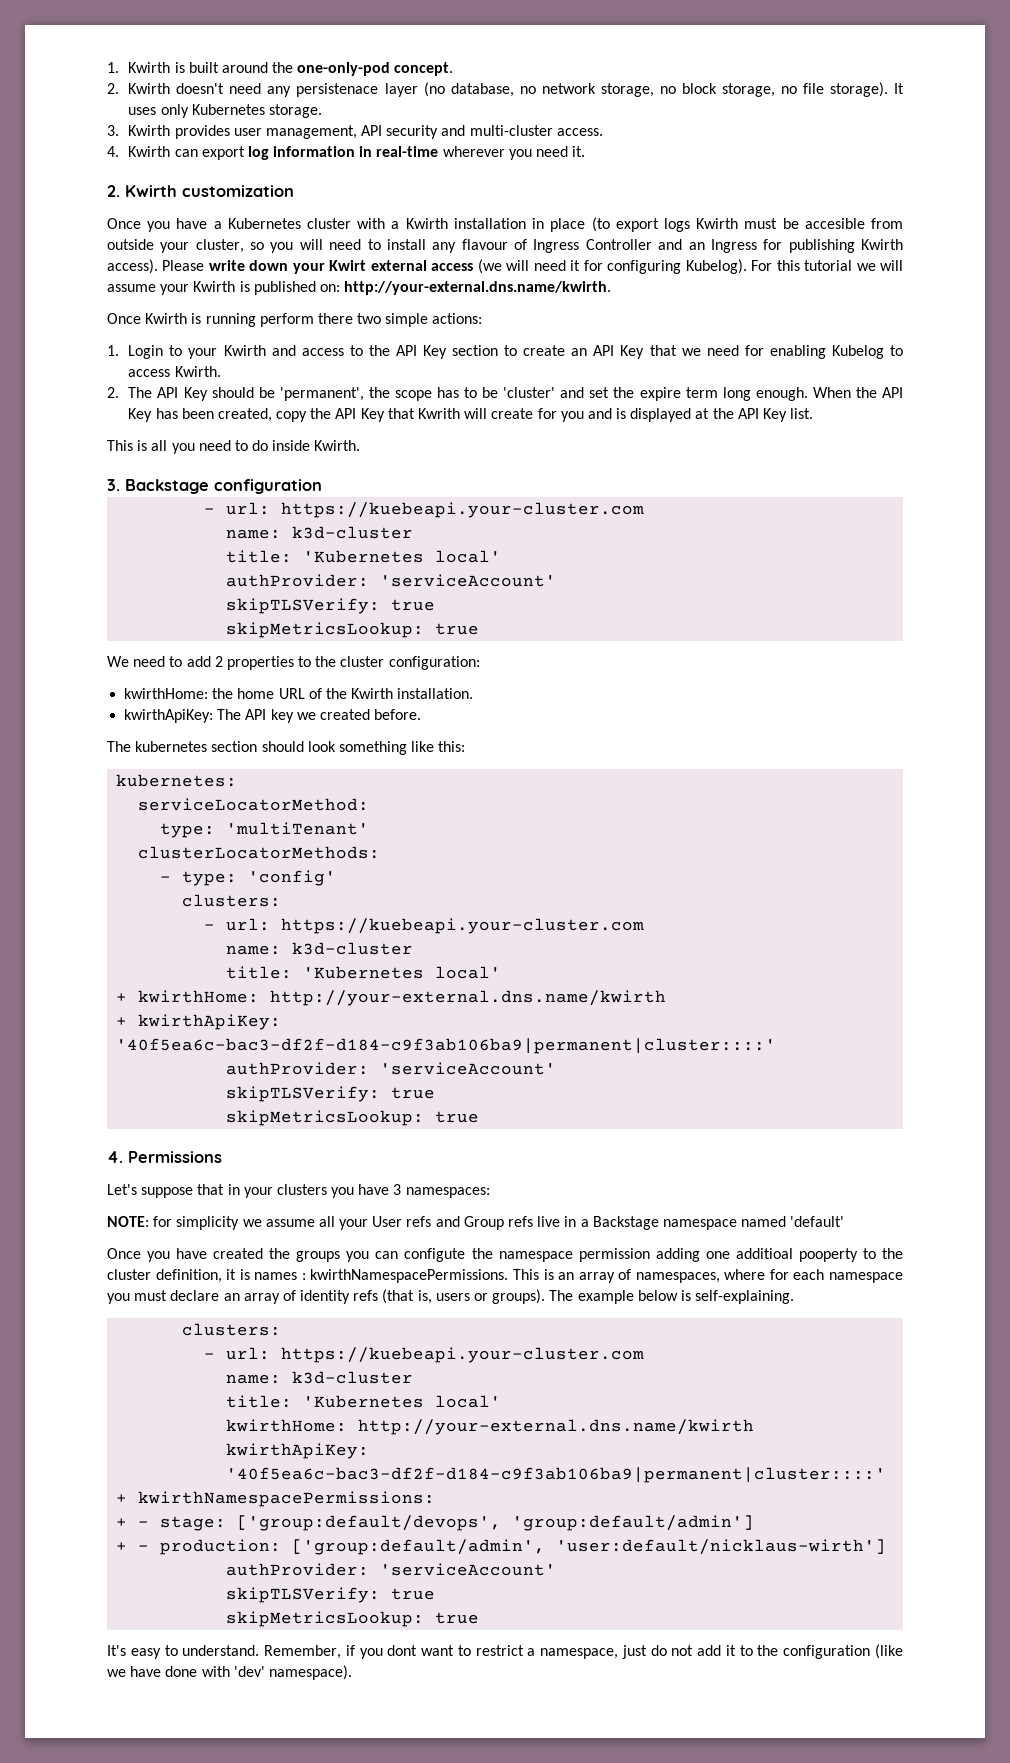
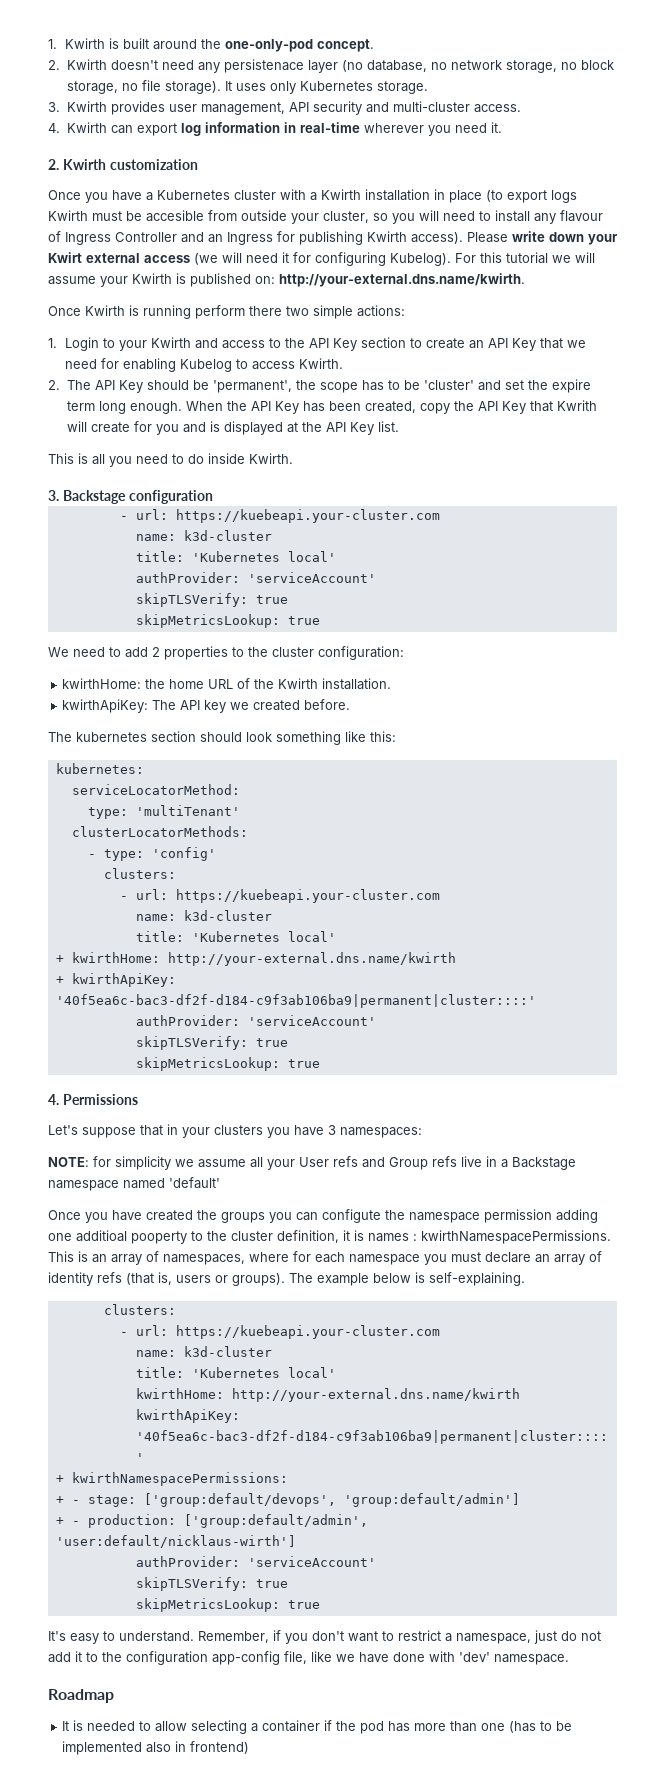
- Remember, if you dont want to restrict a namespace, just do not add it to the configuration (like we have done with 'dev' namespace).
+ Remember, if you don't want to restrict a namespace, just do not add it to the configuration app-config file, like we have done with 'dev' namespace.
+ Roadmap
+ It is needed to allow selecting a container if the pod has more than one (has to be implemented also in frontend)

